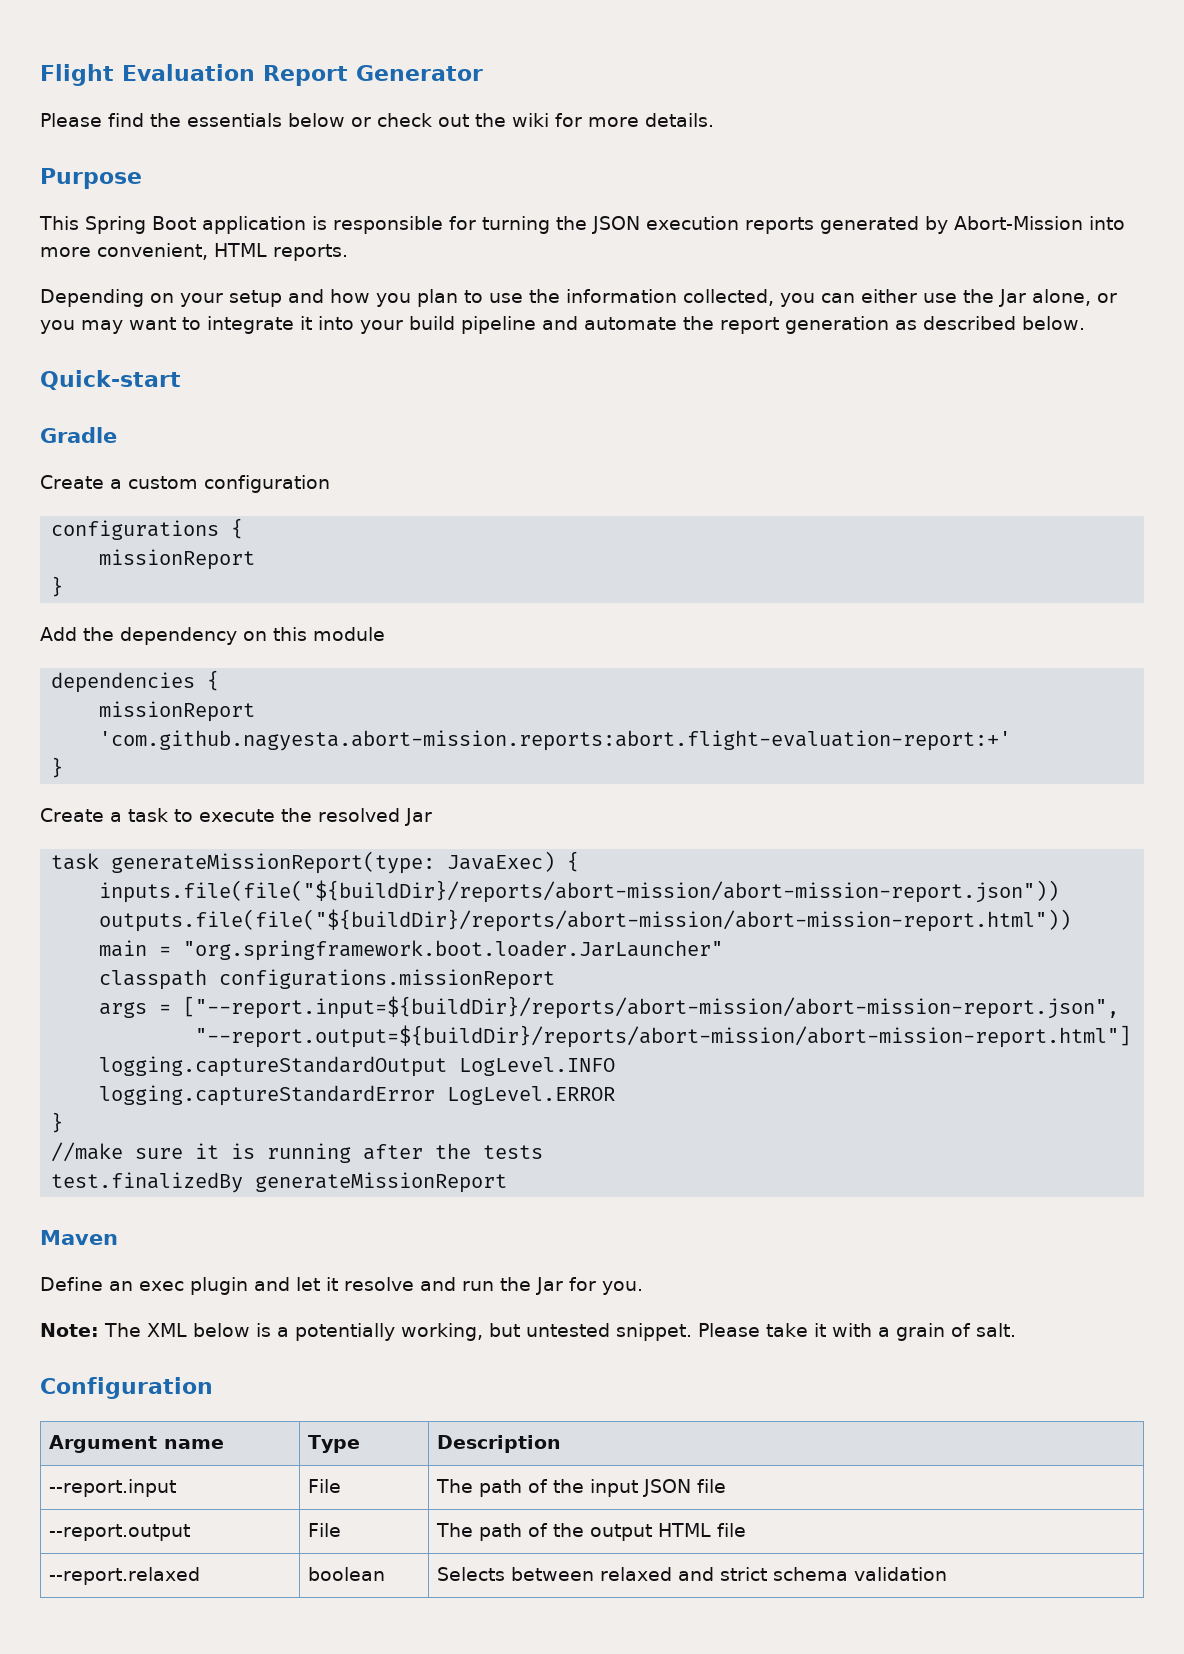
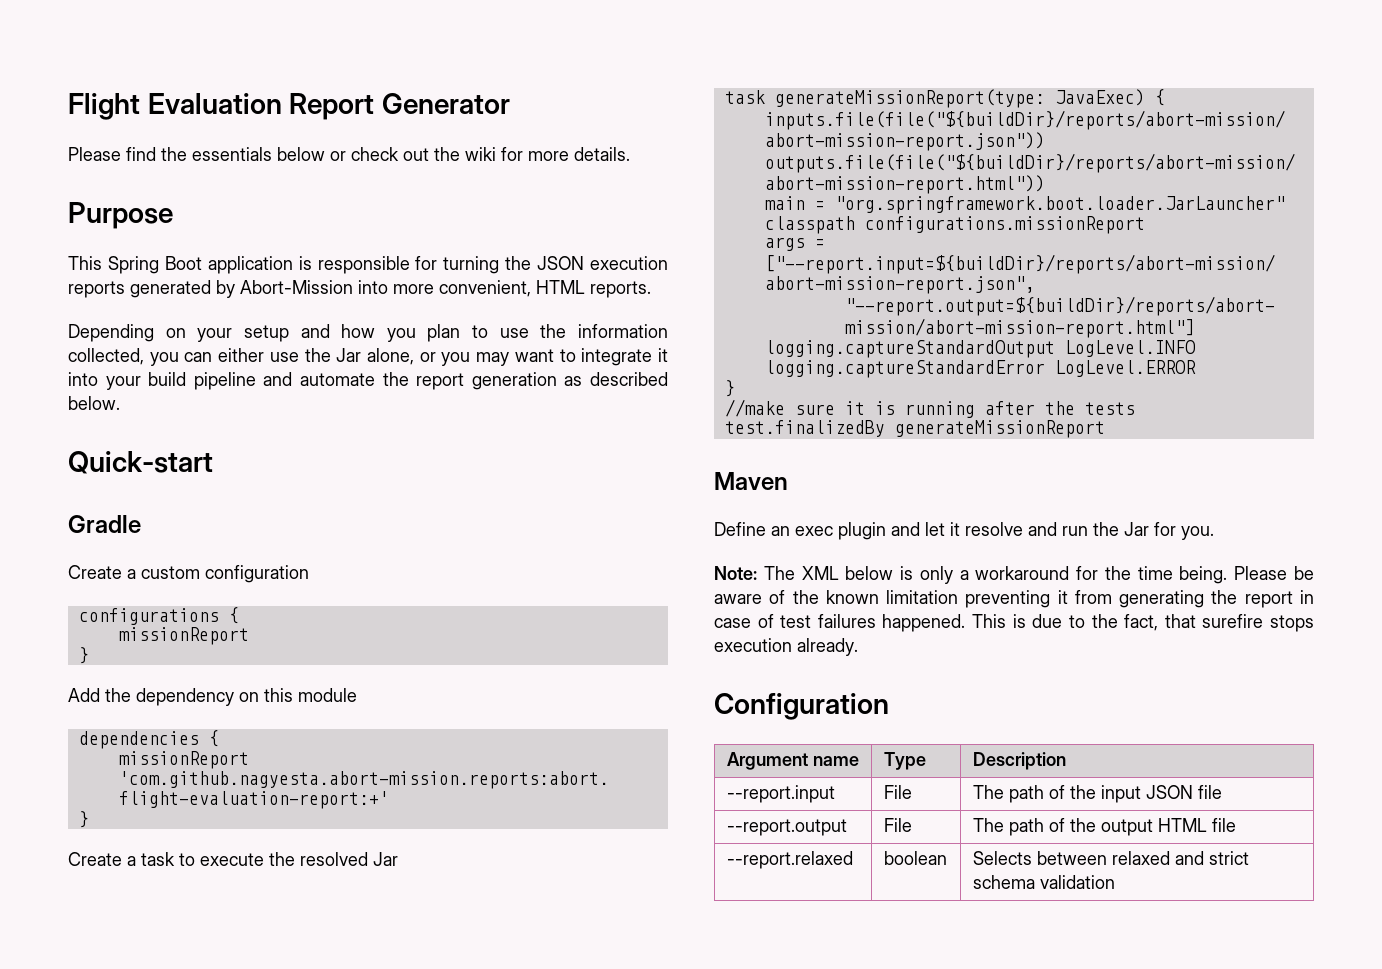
- Note: The XML below is a potentially working, but untested snippet. Please take it with a grain of salt.
+ Note: The XML below is only a workaround for the time being. Please be aware of the known limitation preventing it from generating the report in case of test failures happened. This is due to the fact, that surefire stops execution already.

